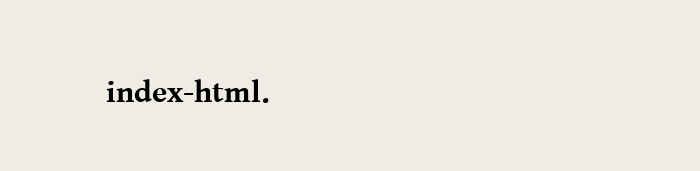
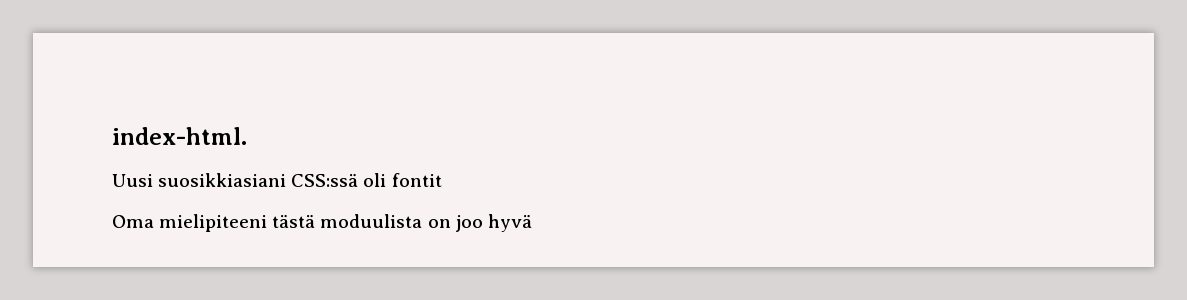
+ Uusi suosikkiasiani CSS:ssä oli fontit
+ Oma mielipiteeni tästä moduulista on joo hyvä

